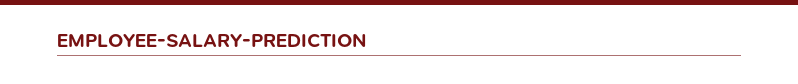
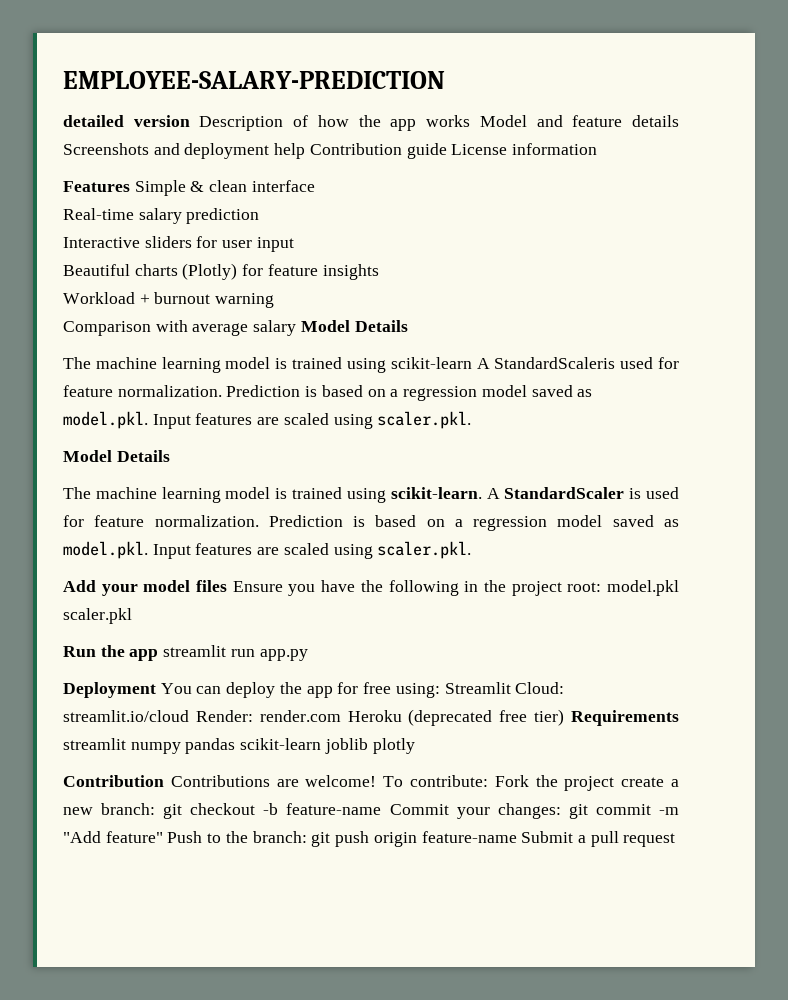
+ detailed version Description of how the app works Model and feature details Screenshots and deployment help Contribution guide License information
+ Features Simple & clean interface
+ Real-time salary prediction
+ Interactive sliders for user input
+ Beautiful charts (Plotly) for feature insights
+ Workload + burnout warning
+ Comparison with average salary Model Details
+ The machine learning model is trained using scikit-learn A StandardScaleris used for feature normalization. Prediction is based on a regression model saved as model.pkl. Input features are scaled using scaler.pkl.
+ Model Details
+ The machine learning model is trained using scikit-learn. A StandardScaler is used for feature normalization. Prediction is based on a regression model saved as model.pkl. Input features are scaled using scaler.pkl.
+ Add your model files Ensure you have the following in the project root: model.pkl scaler.pkl
+ Run the app streamlit run app.py
+ Deployment You can deploy the app for free using: Streamlit Cloud: streamlit.io/cloud Render: render.com Heroku (deprecated free tier) Requirements streamlit numpy pandas scikit-learn joblib plotly
+ Contribution Contributions are welcome! To contribute: Fork the project create a new branch: git checkout -b feature-name Commit your changes: git commit -m "Add feature" Push to the branch: git push origin feature-name Submit a pull request

